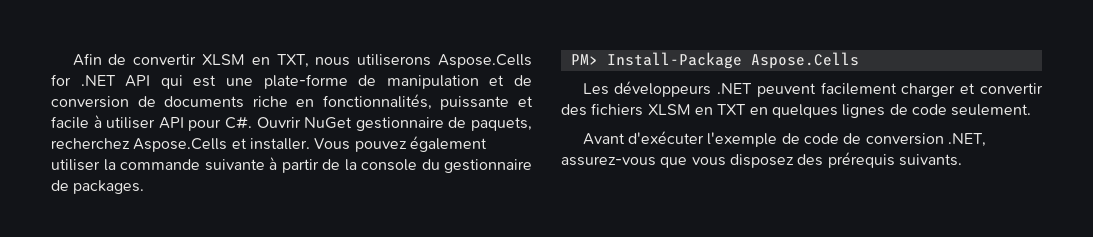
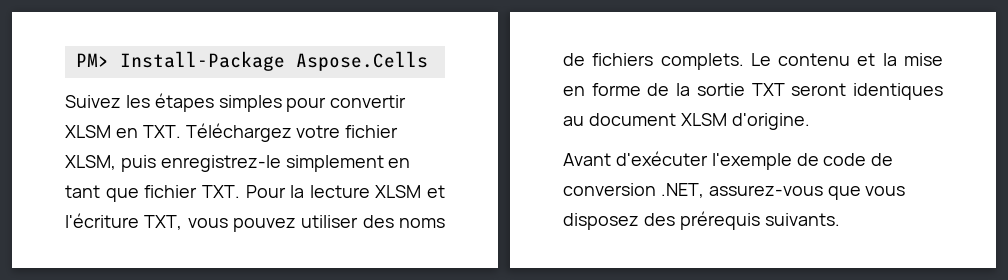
- Afin de convertir XLSM en TXT, nous utiliserons Aspose.Cells for .NET API qui est une plate-forme de manipulation et de conversion de documents riche en fonctionnalités, puissante et facile à utiliser API pour C#. Ouvrir NuGet gestionnaire de paquets, recherchez Aspose.Cells et installer. Vous pouvez également utiliser la commande suivante à partir de la console du gestionnaire de packages.
  PM> Install-Package Aspose.Cells
- Les développeurs .NET peuvent facilement charger et convertir des fichiers XLSM en TXT en quelques lignes de code seulement.
+ Suivez les étapes simples pour convertir XLSM en TXT. Téléchargez votre fichier XLSM, puis enregistrez-le simplement en tant que fichier TXT. Pour la lecture XLSM et l'écriture TXT, vous pouvez utiliser des noms de fichiers complets. Le contenu et la mise en forme de la sortie TXT seront identiques au document XLSM d'origine.

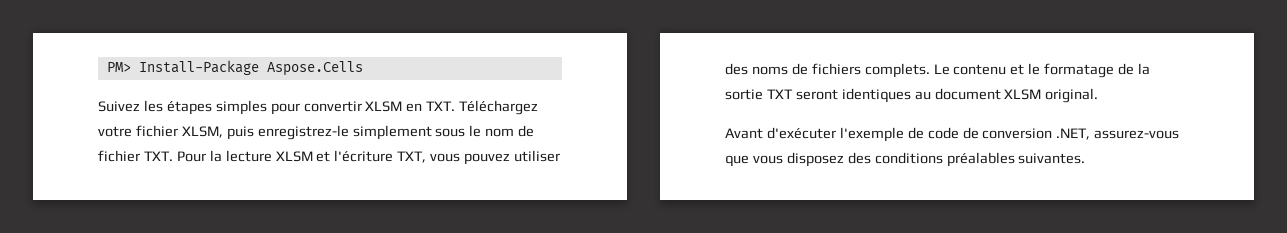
- Suivez les étapes simples pour convertir XLSM en TXT. Téléchargez votre fichier XLSM, puis enregistrez-le simplement en tant que fichier TXT. Pour la lecture XLSM et l'écriture TXT, vous pouvez utiliser des noms de fichiers complets.
+ Suivez les étapes simples pour convertir XLSM en TXT. Téléchargez votre fichier XLSM, puis enregistrez-le simplement sous le nom de fichier TXT. Pour la lecture XLSM et l'écriture TXT, vous pouvez utiliser des noms de fichiers complets.
- Le contenu et la mise en forme de la sortie TXT seront identiques au document XLSM d'origine.
+ Le contenu et le formatage de la sortie TXT seront identiques au document XLSM original.
- Avant d'exécuter l'exemple de code de conversion .NET, assurez-vous que vous disposez des prérequis suivants.
+ Avant d'exécuter l'exemple de code de conversion .NET, assurez-vous que vous disposez des conditions préalables suivantes.

